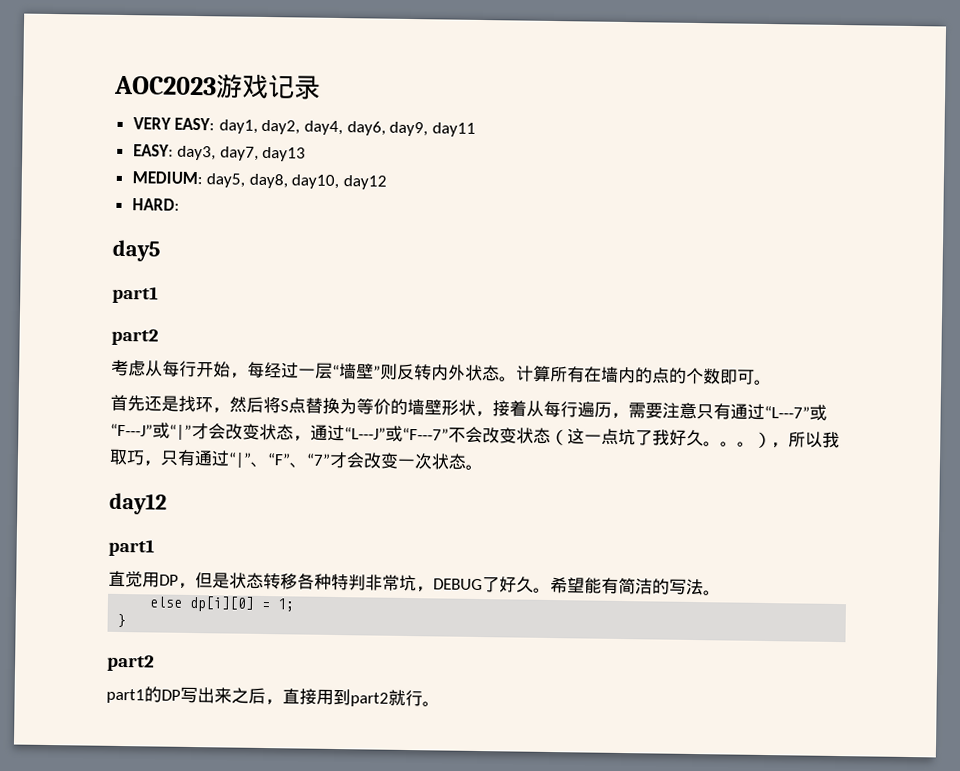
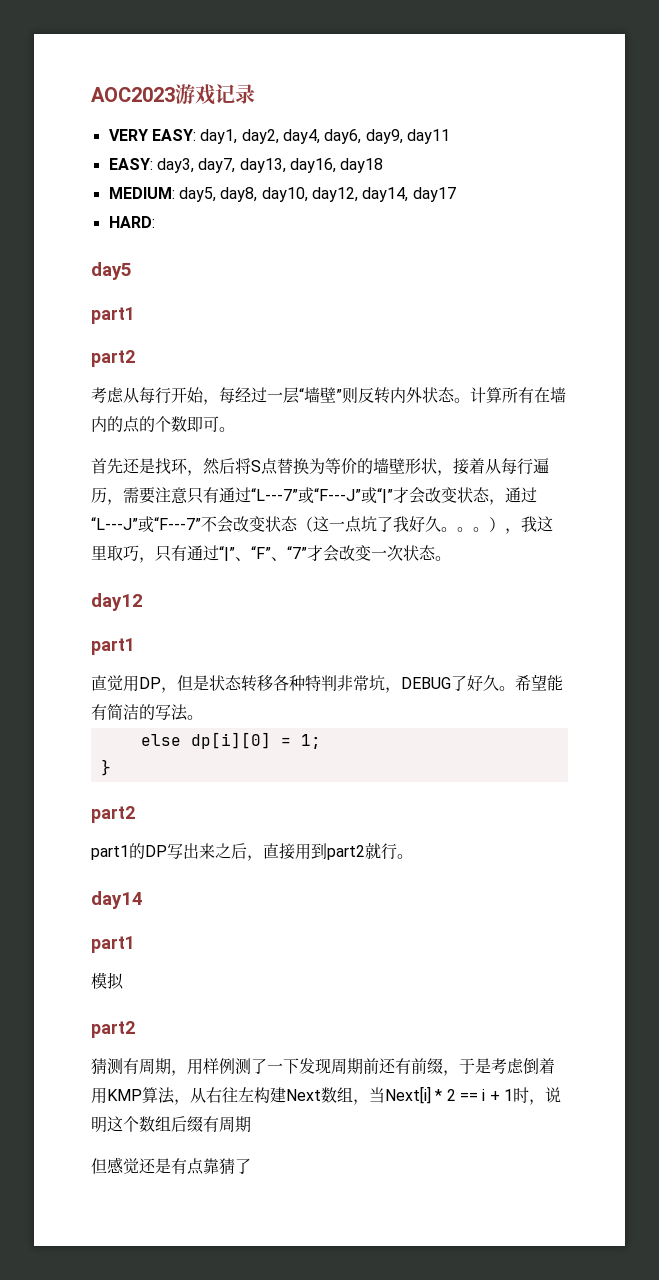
- EASY: day3, day7, day13
+ EASY: day3, day7, day13, day16, day18
- MEDIUM: day5, day8, day10, day12
+ MEDIUM: day5, day8, day10, day12, day14, day17
- 。），所以我取巧，只有通过“|”、“F”、“7”才会改变一次状态。
+ 。），我这里取巧，只有通过“|”、“F”、“7”才会改变一次状态。
+ day14
+ part1
+ 模拟
+ part2
+ 猜测有周期，用样例测了一下发现周期前还有前缀，于是考虑倒着用KMP算法，从右往左构建Next数组，当Next[i] * 2 == i + 1时，说明这个数组后缀有周期
+ 但感觉还是有点靠猜了

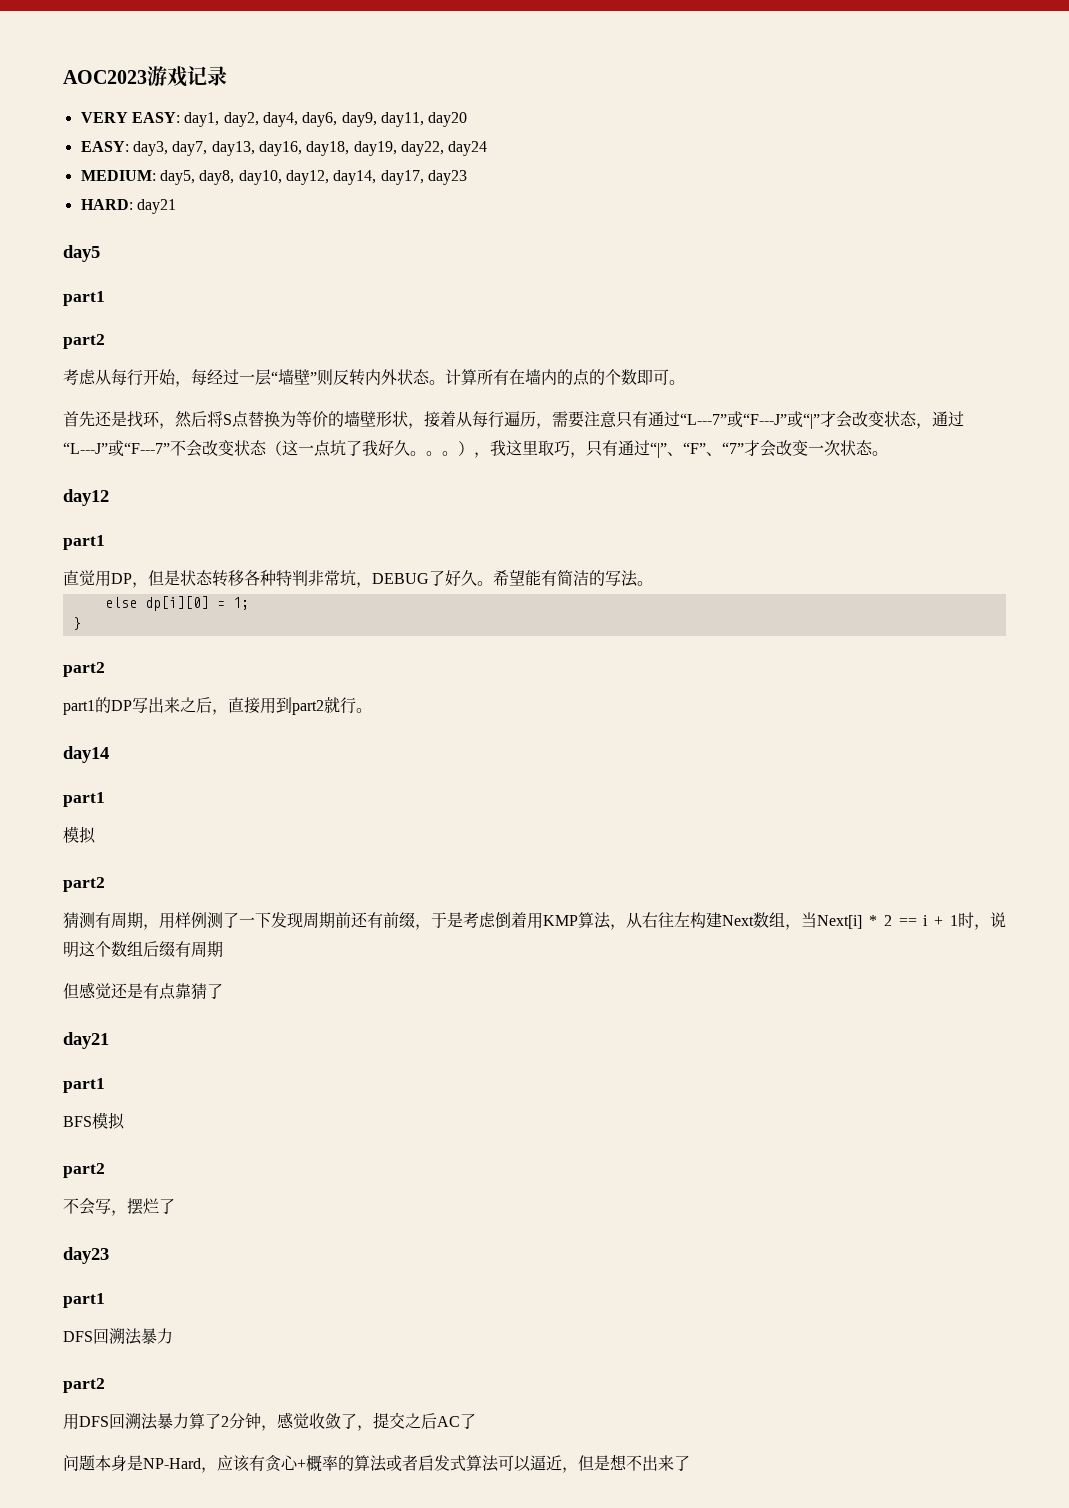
- VERY EASY: day1, day2, day4, day6, day9, day11
+ VERY EASY: day1, day2, day4, day6, day9, day11, day20
- EASY: day3, day7, day13, day16, day18
+ EASY: day3, day7, day13, day16, day18, day19, day22, day24
- MEDIUM: day5, day8, day10, day12, day14, day17
+ MEDIUM: day5, day8, day10, day12, day14, day17, day23
- HARD:
+ HARD: day21
  但感觉还是有点靠猜了
+ day21
+ part1
+ BFS模拟
+ part2
+ 不会写，摆烂了
+ day23
+ part1
+ DFS回溯法暴力
+ part2
+ 用DFS回溯法暴力算了2分钟，感觉收敛了，提交之后AC了
+ 问题本身是NP-Hard，应该有贪心+概率的算法或者启发式算法可以逼近，但是想不出来了

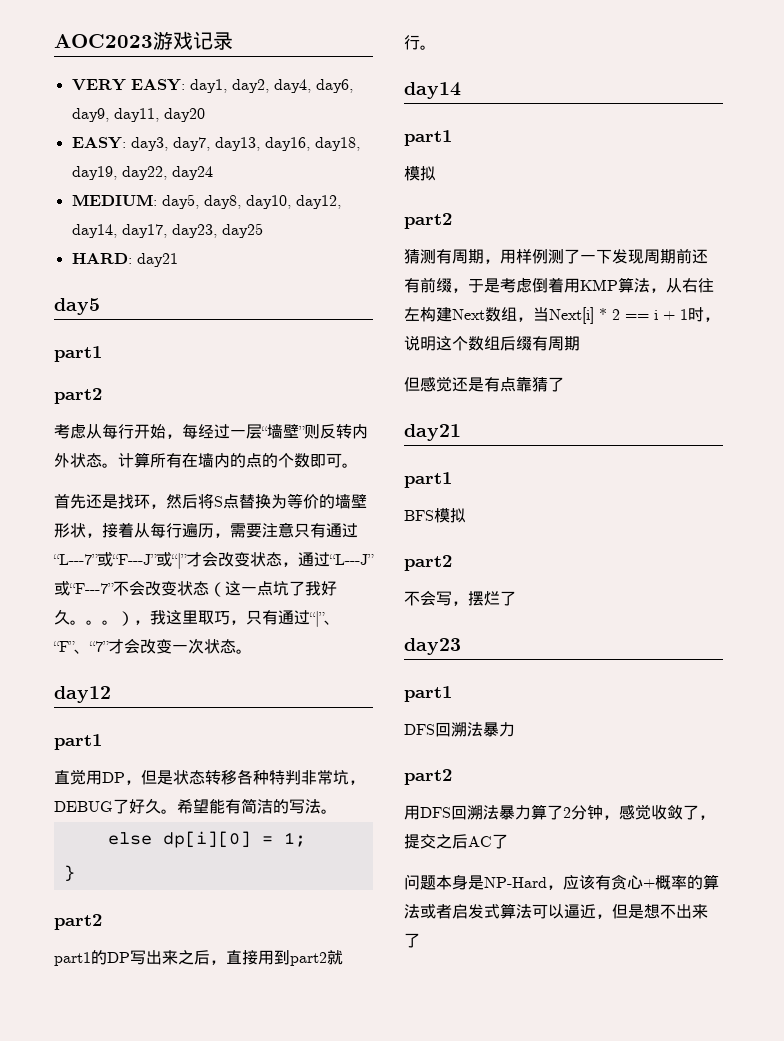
- MEDIUM: day5, day8, day10, day12, day14, day17, day23
+ MEDIUM: day5, day8, day10, day12, day14, day17, day23, day25

